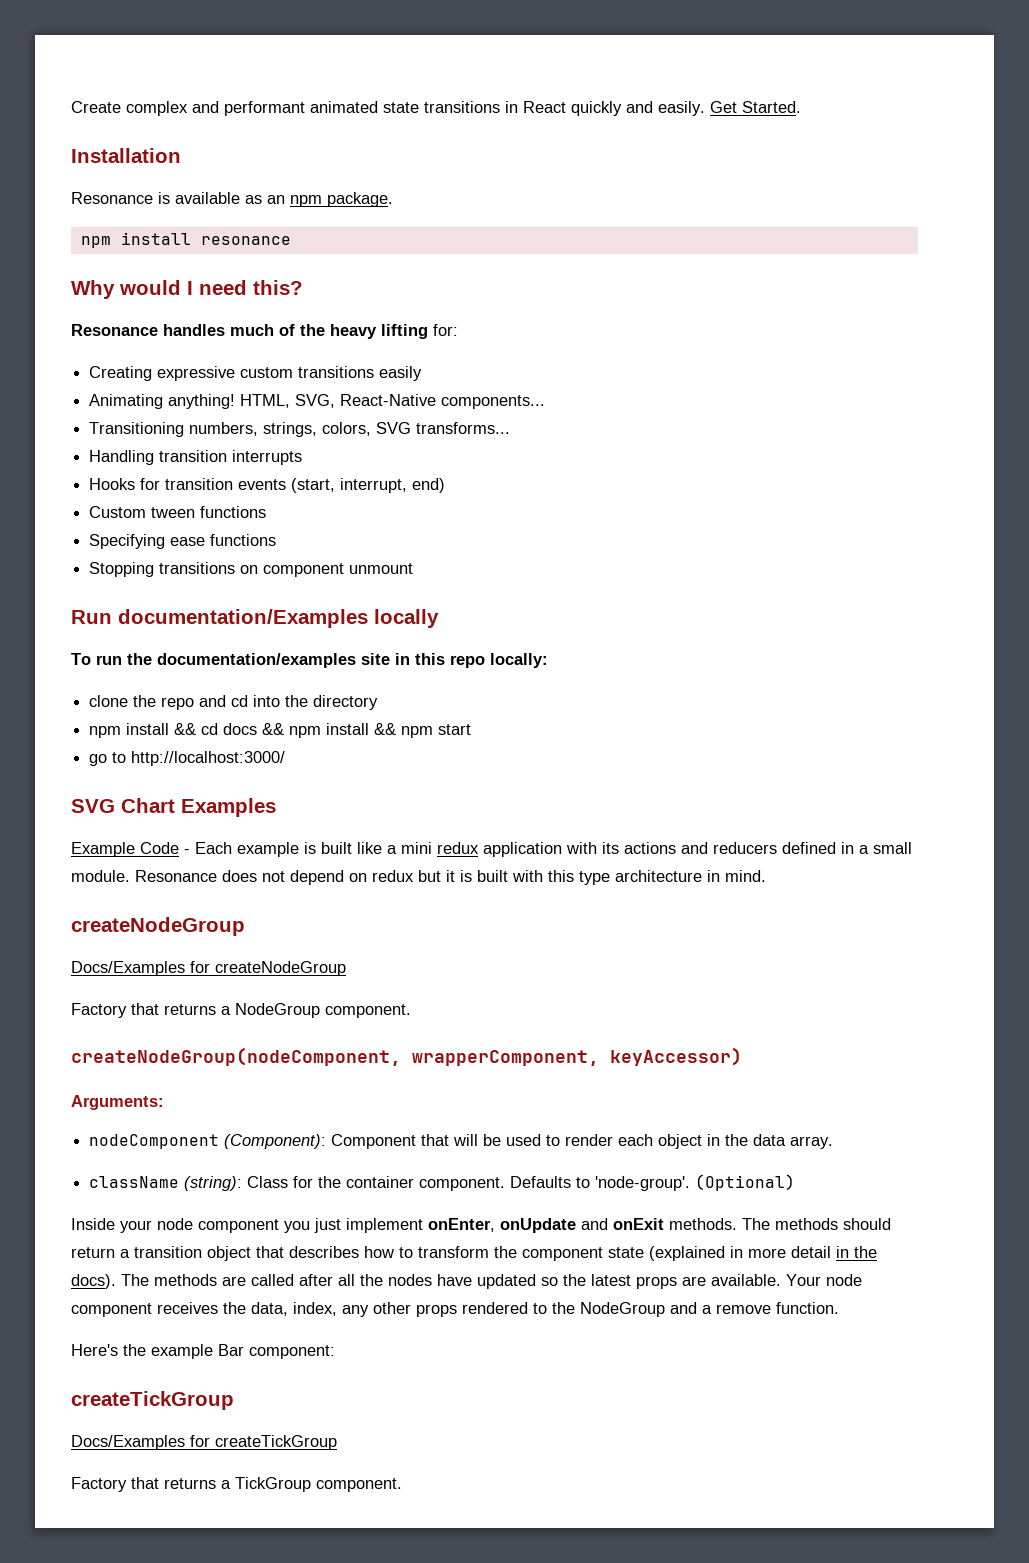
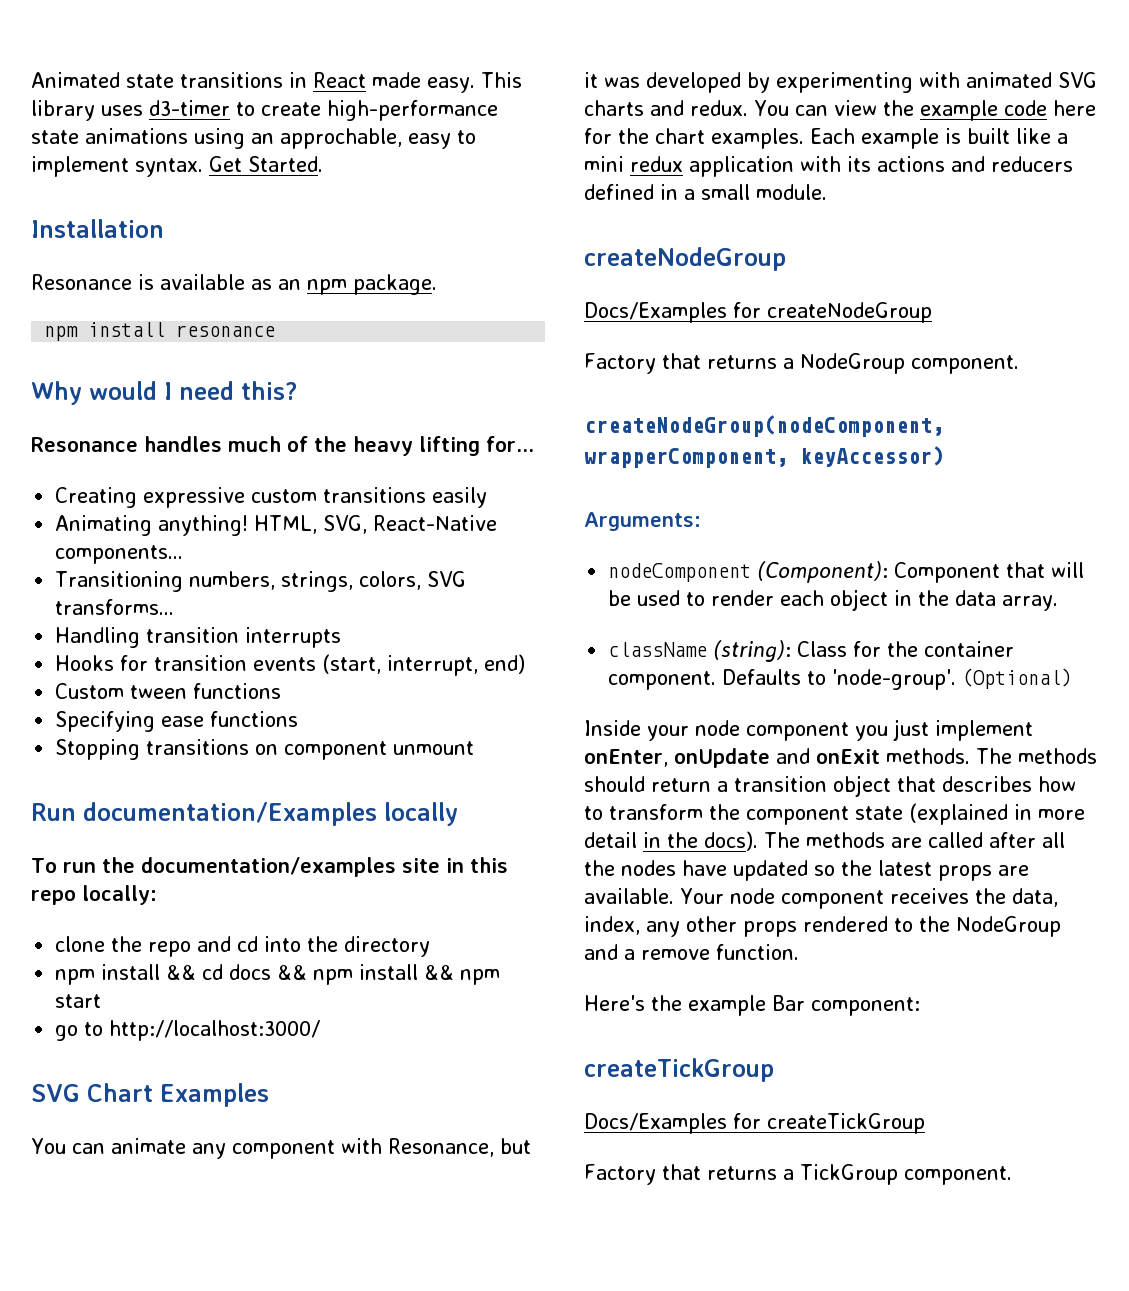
- Create complex and performant animated state transitions in React quickly and easily.
+ Animated state transitions in React made easy. This library uses d3-timer to create high-performance state animations using an approchable, easy to implement syntax.
- Resonance handles much of the heavy lifting for:
+ Resonance handles much of the heavy lifting for...
- Example Code - Each example is built like a mini redux application with its actions and reducers defined in a small module. Resonance does not depend on redux but it is built with this type architecture in mind.
+ You can animate any component with Resonance, but it was developed by experimenting with animated SVG charts and redux. You can view the example code here for the chart examples. Each example is built like a mini redux application with its actions and reducers defined in a small module.

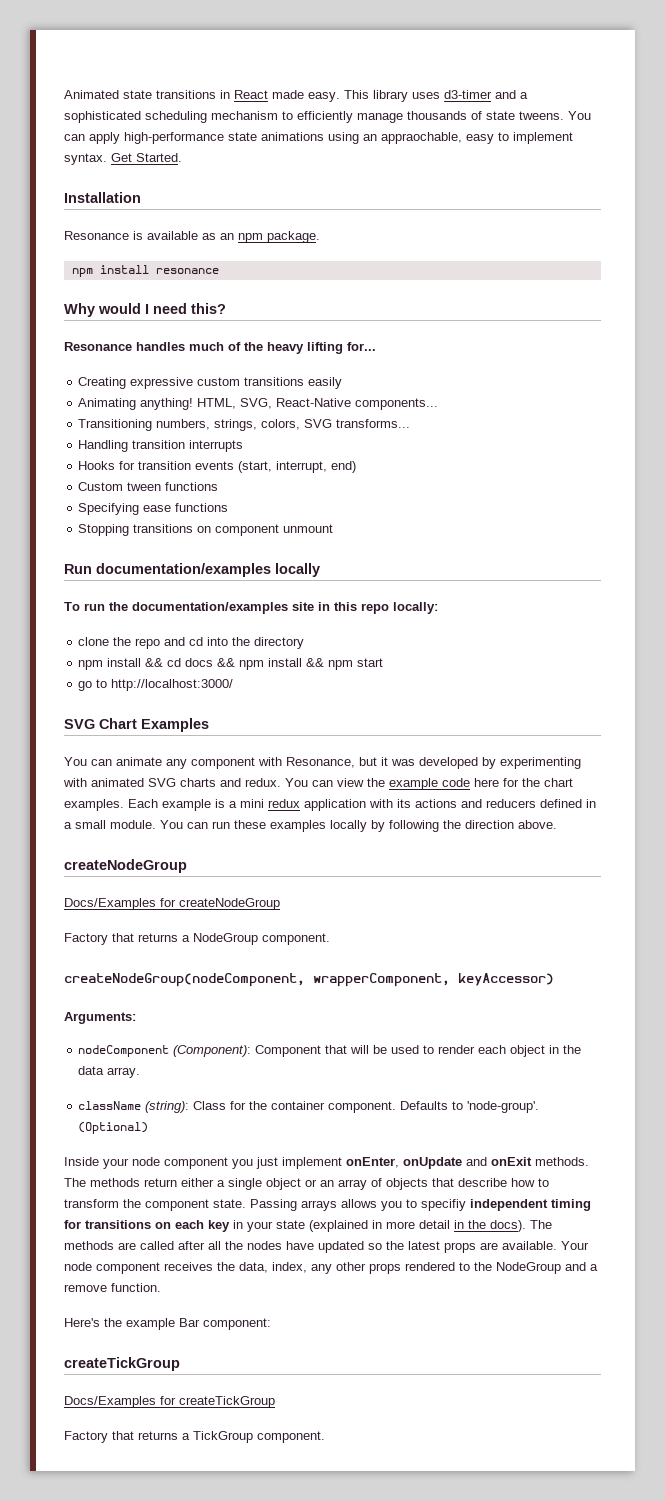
- This library uses d3-timer to create high-performance state animations using an approchable, easy to implement syntax.
+ This library uses d3-timer and a sophisticated scheduling mechanism to efficiently manage thousands of state tweens. You can apply high-performance state animations using an appraochable, easy to implement syntax.
- Run documentation/Examples locally
+ Run documentation/examples locally
- Each example is built like a mini redux application with its actions and reducers defined in a small module.
+ Each example is a mini redux application with its actions and reducers defined in a small module. You can run these examples locally by following the direction above.
- The methods should return a transition object that describes how to transform the component state (explained in more detail in the docs).
+ The methods return either a single object or an array of objects that describe how to transform the component state. Passing arrays allows you to specifiy independent timing for transitions on each key in your state (explained in more detail in the docs).

